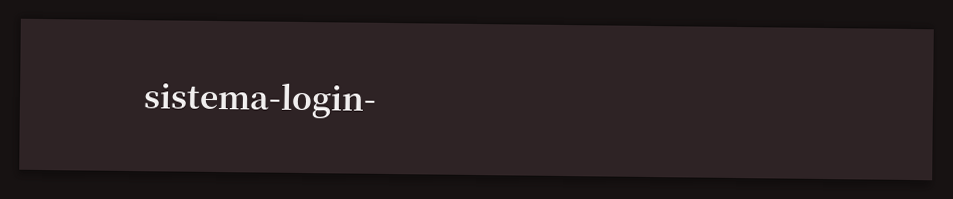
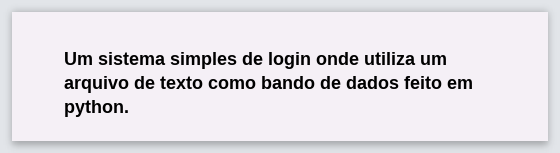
- sistema-login-
+ Um sistema simples de login onde utiliza um arquivo de texto como bando de dados feito em python.

